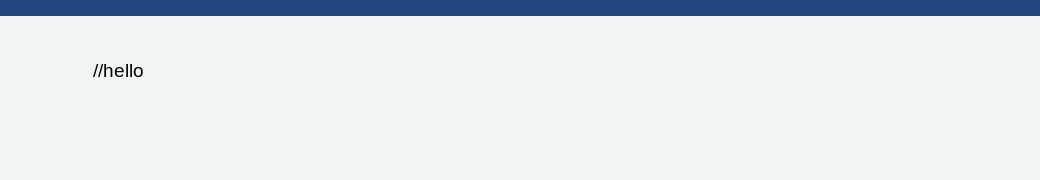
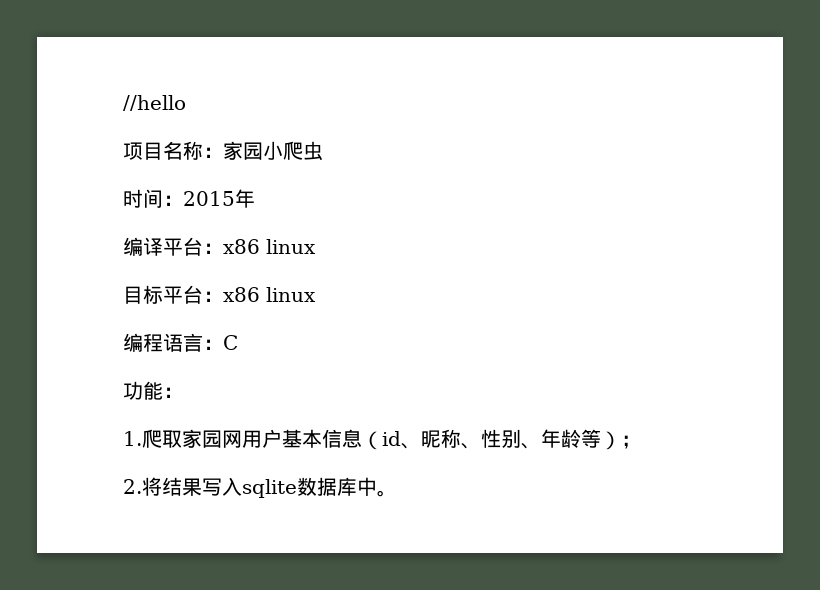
+ 项目名称：家园小爬虫
+ 时间：2015年
+ 编译平台：x86 linux
+ 目标平台：x86 linux
+ 编程语言：C
+ 功能：
+ 1.爬取家园网用户基本信息（id、昵称、性别、年龄等）；
+ 2.将结果写入sqlite数据库中。

